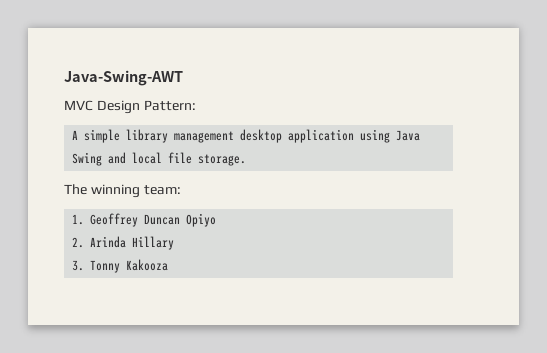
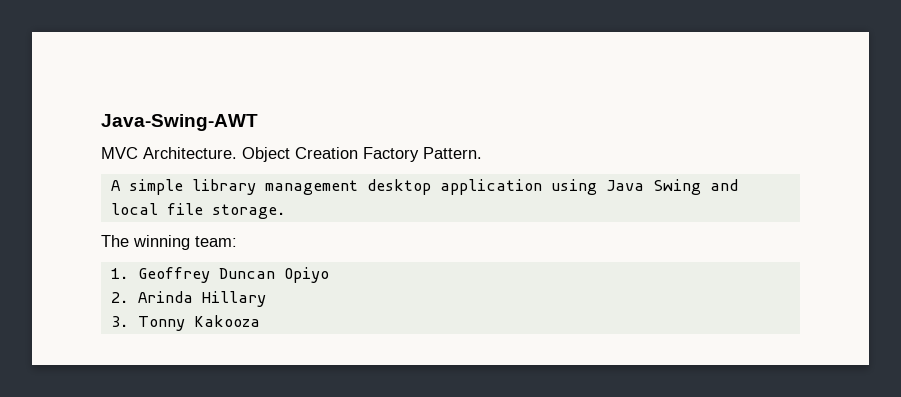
- MVC Design Pattern:
+ MVC Architecture. Object Creation Factory Pattern.

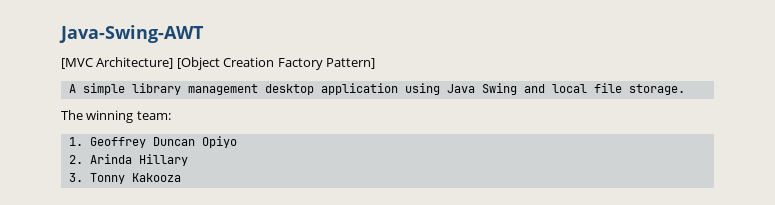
- MVC Architecture. Object Creation Factory Pattern.
+ [MVC Architecture] [Object Creation Factory Pattern]

